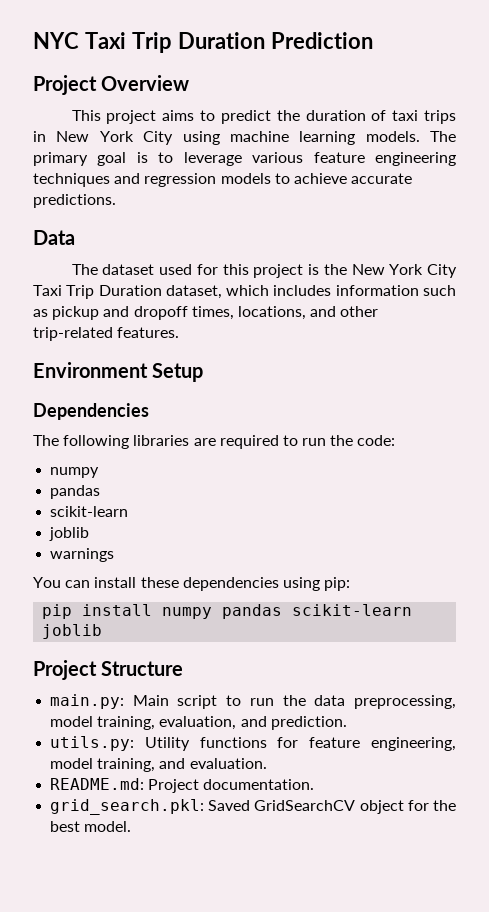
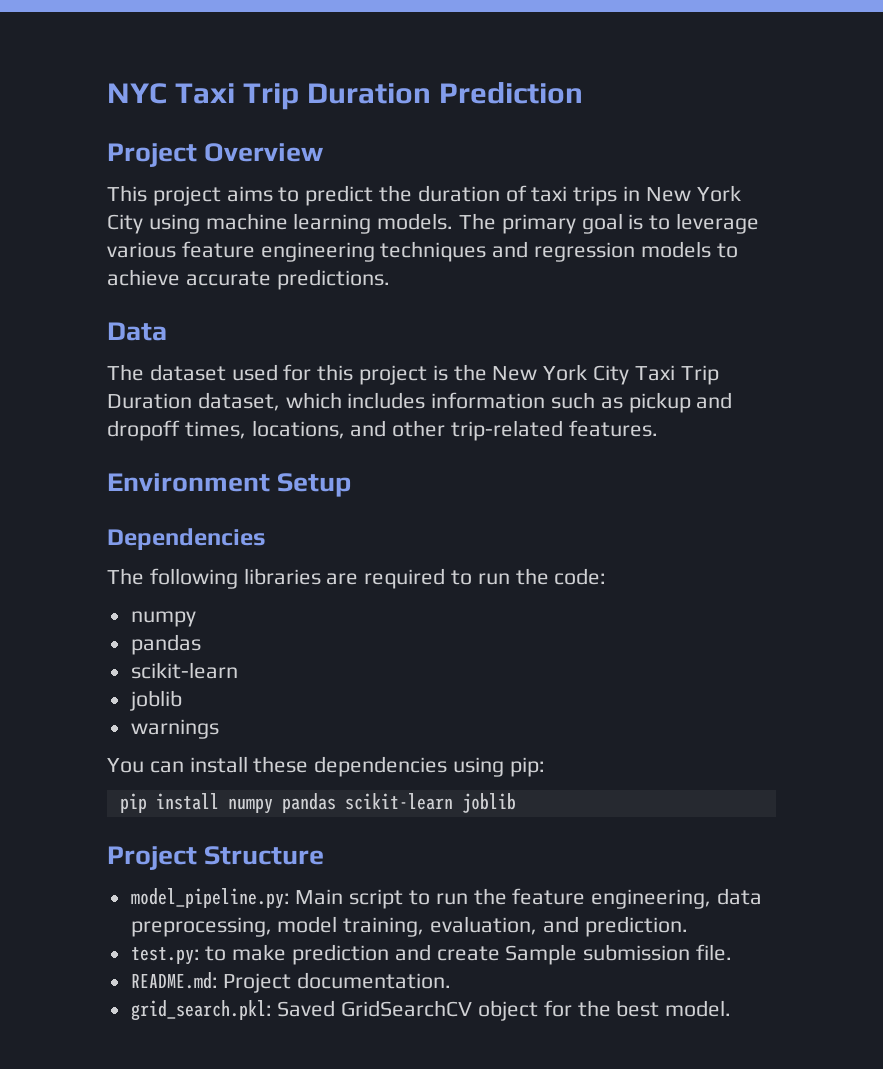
- main.py: Main script to run the data preprocessing, model training, evaluation, and prediction.
+ model_pipeline.py: Main script to run the feature engineering, data preprocessing, model training, evaluation, and prediction.
- utils.py: Utility functions for feature engineering, model training, and evaluation.
+ test.py: to make prediction and create Sample submission file.

